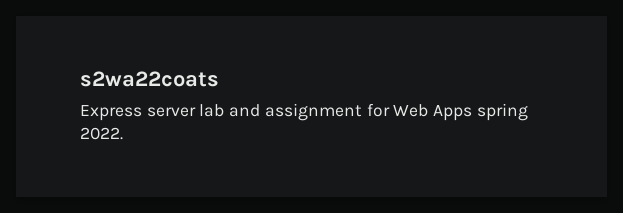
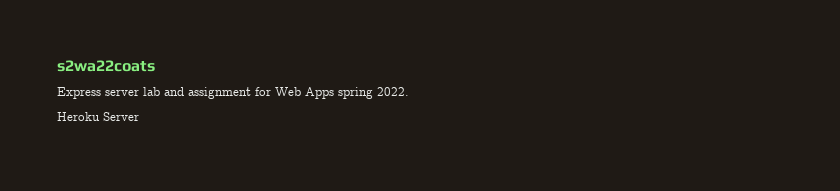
+ Heroku Server

